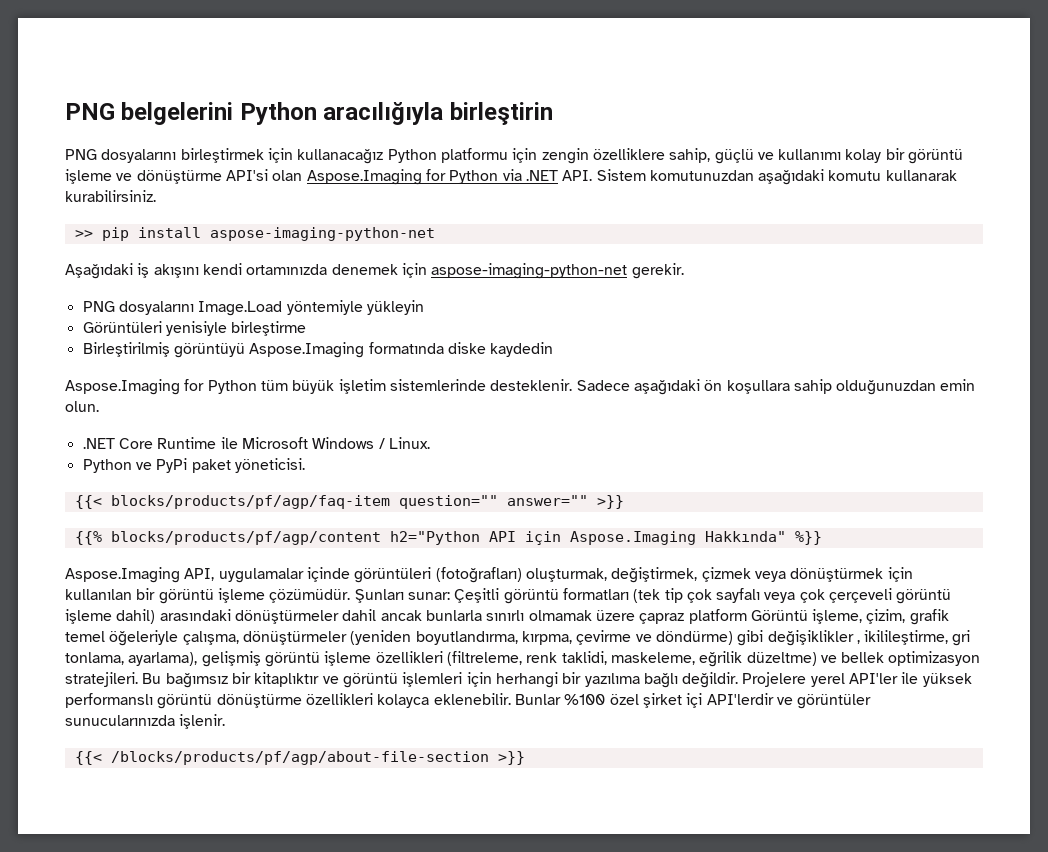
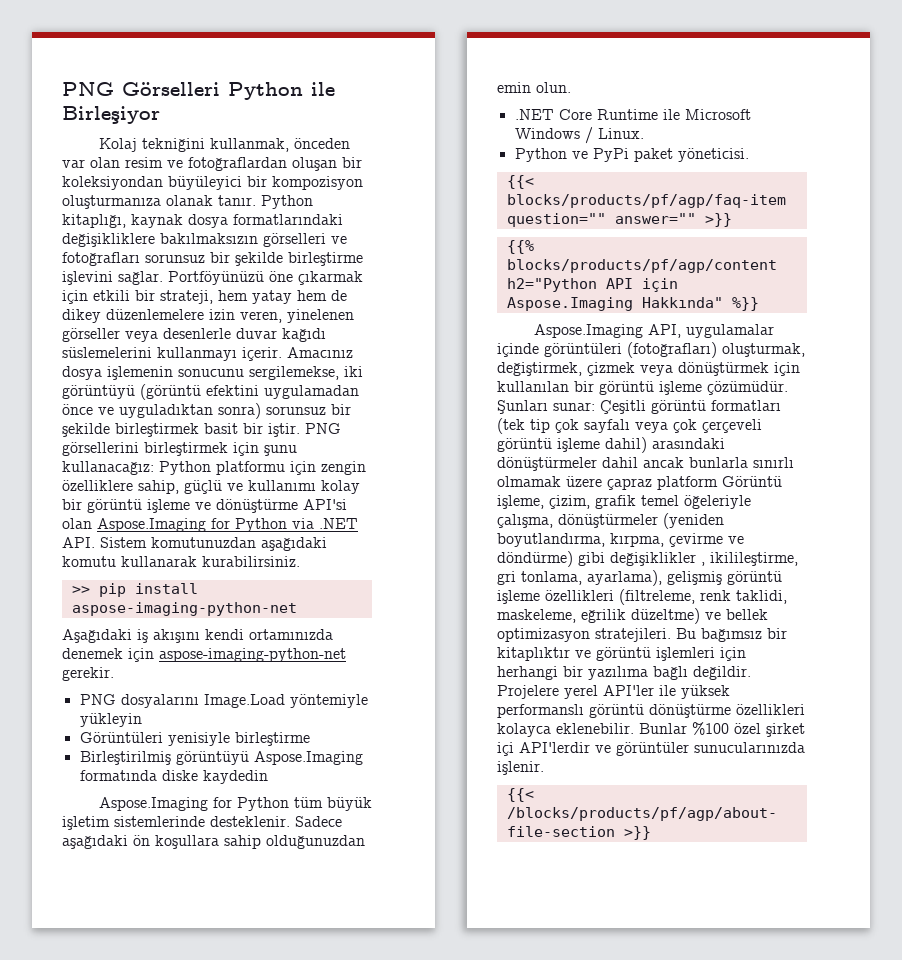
- PNG belgelerini Python aracılığıyla birleştirin
- PNG dosyalarını birleştirmek için kullanacağız Python platformu için zengin özelliklere sahip, güçlü ve kullanımı kolay bir görüntü işleme ve dönüştürme API'si olan Aspose.Imaging for Python via .NET API. Sistem komutunuzdan aşağıdaki komutu kullanarak kurabilirsiniz.
+ PNG Görselleri Python ile Birleşiyor
+ Kolaj tekniğini kullanmak, önceden var olan resim ve fotoğraflardan oluşan bir koleksiyondan büyüleyici bir kompozisyon oluşturmanıza olanak tanır. Python kitaplığı, kaynak dosya formatlarındaki değişikliklere bakılmaksızın görselleri ve fotoğrafları sorunsuz bir şekilde birleştirme işlevini sağlar. Portföyünüzü öne çıkarmak için etkili bir strateji, hem yatay hem de dikey düzenlemelere izin veren, yinelenen görseller veya desenlerle duvar kağıdı süslemelerini kullanmayı içerir. Amacınız dosya işlemenin sonucunu sergilemekse, iki görüntüyü (görüntü efektini uygulamadan önce ve uyguladıktan sonra) sorunsuz bir şekilde birleştirmek basit bir iştir. PNG görsellerini birleştirmek için şunu kullanacağız: Python platformu için zengin özelliklere sahip, güçlü ve kullanımı kolay bir görüntü işleme ve dönüştürme API'si olan Aspose.Imaging for Python via .NET API. Sistem komutunuzdan aşağıdaki komutu kullanarak kurabilirsiniz.

